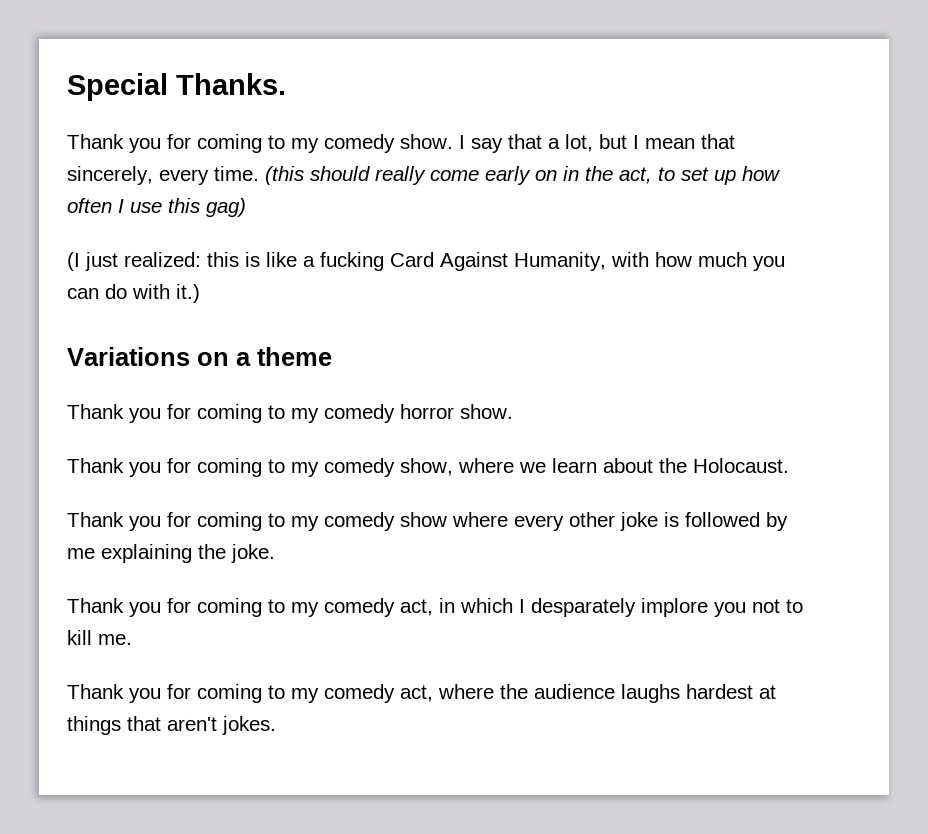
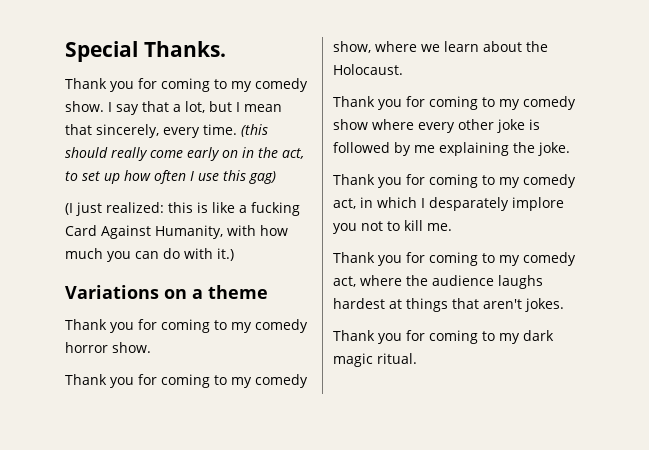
+ Thank you for coming to my dark magic ritual.

